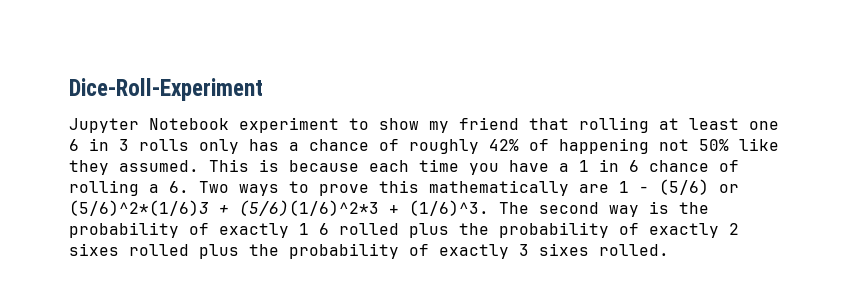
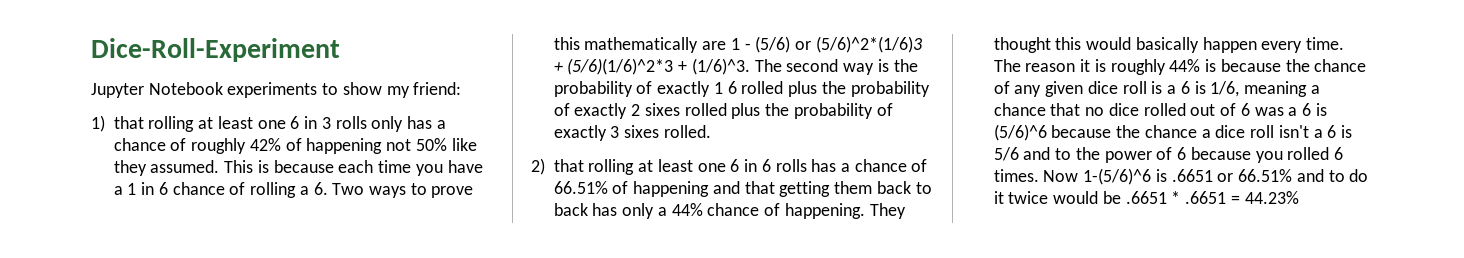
- Jupyter Notebook experiment to show my friend that rolling at least one 6 in 3 rolls only has a chance of roughly 42% of happening not 50% like they assumed.
+ Jupyter Notebook experiments to show my friend:
+ 1) that rolling at least one 6 in 3 rolls only has a chance of roughly 42% of happening not 50% like they assumed.
+ 2) that rolling at least one 6 in 6 rolls has a chance of 66.51% of happening and that getting them back to back has only a 44% chance of happening. They thought this would basically happen every time. The reason it is roughly 44% is because the chance of any given dice roll is a 6 is 1/6, meaning a chance that no dice rolled out of 6 was a 6 is (5/6)^6 because the chance a dice roll isn't a 6 is 5/6 and to the power of 6 because you rolled 6 times. Now 1-(5/6)^6 is .6651 or 66.51% and to do it twice would be .6651 * .6651 = 44.23%

